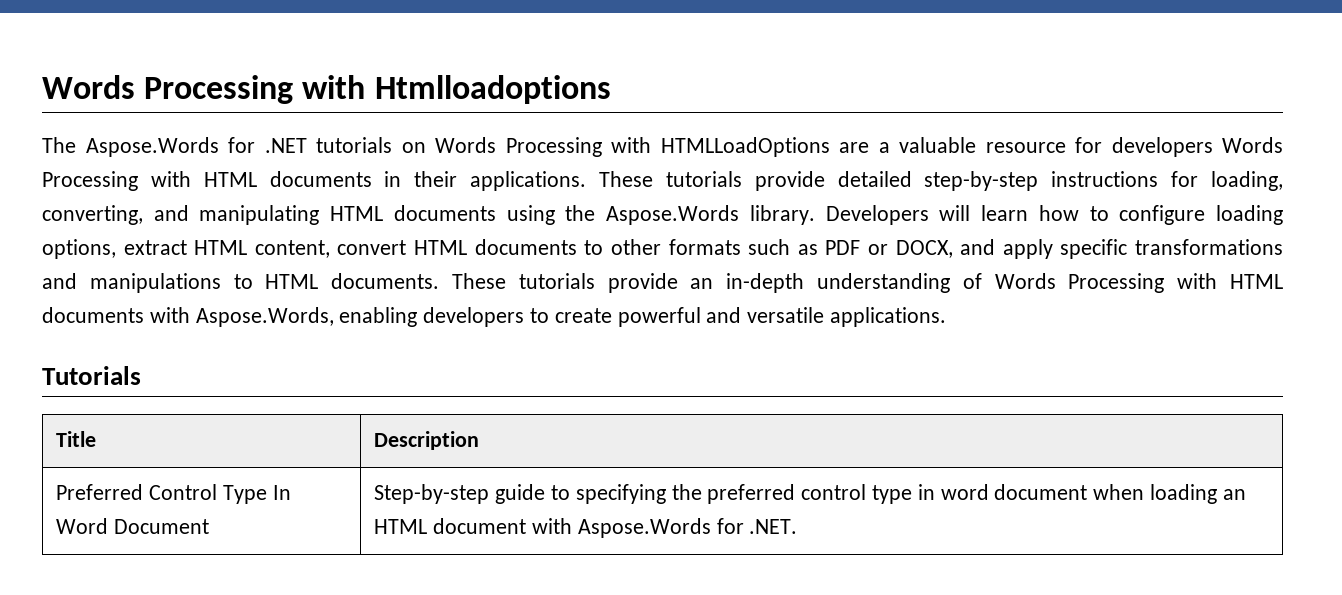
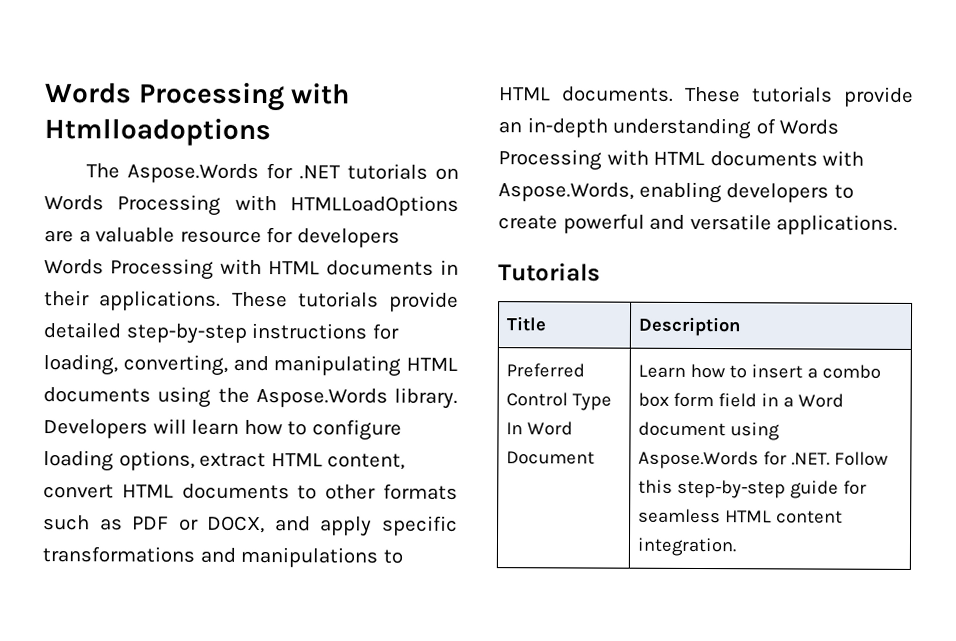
- Preferred Control Type In Word Document | Step-by-step guide to specifying the preferred control type in word document when loading an HTML document with Aspose.Words for .NET.
+ Preferred Control Type In Word Document | Learn how to insert a combo box form field in a Word document using Aspose.Words for .NET. Follow this step-by-step guide for seamless HTML content integration.

